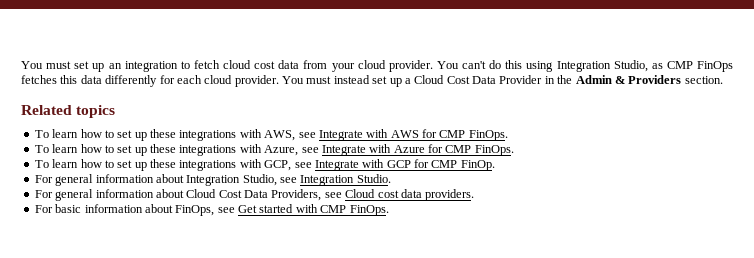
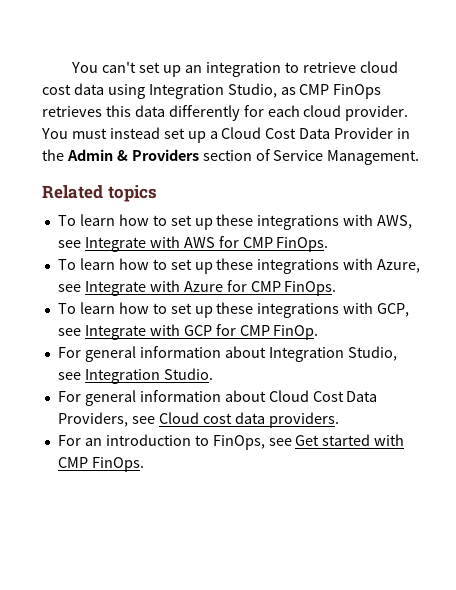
- You must set up an integration to fetch cloud cost data from your cloud provider. You can't do this using Integration Studio, as CMP FinOps fetches this data differently for each cloud provider.
+ You can't set up an integration to retrieve cloud cost data using Integration Studio, as CMP FinOps retrieves this data differently for each cloud provider.
- You must instead set up a Cloud Cost Data Provider in the Admin & Providers section.
+ You must instead set up a Cloud Cost Data Provider in the Admin & Providers section of Service Management.
- For basic information about FinOps, see Get started with CMP FinOps.
+ For an introduction to FinOps, see Get started with CMP FinOps.

